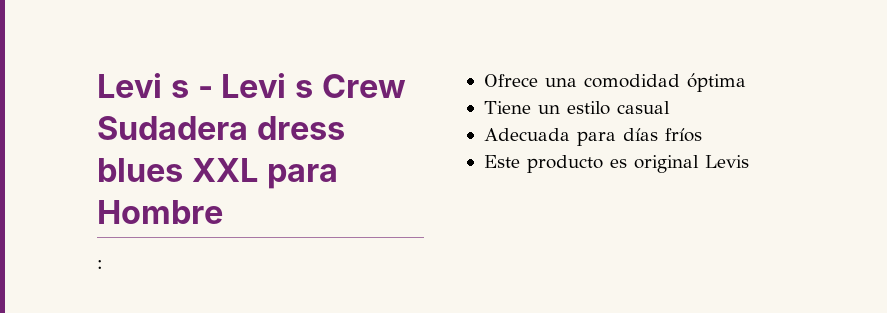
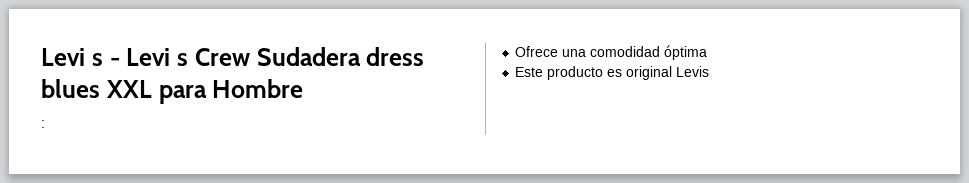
- Tiene un estilo casual
- Adecuada para días fríos

